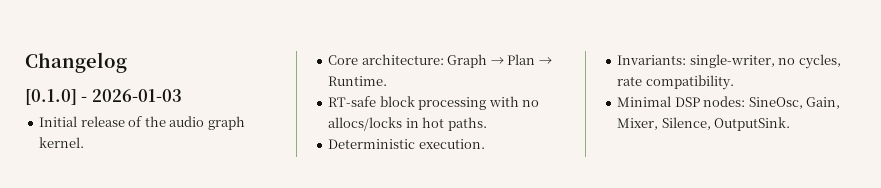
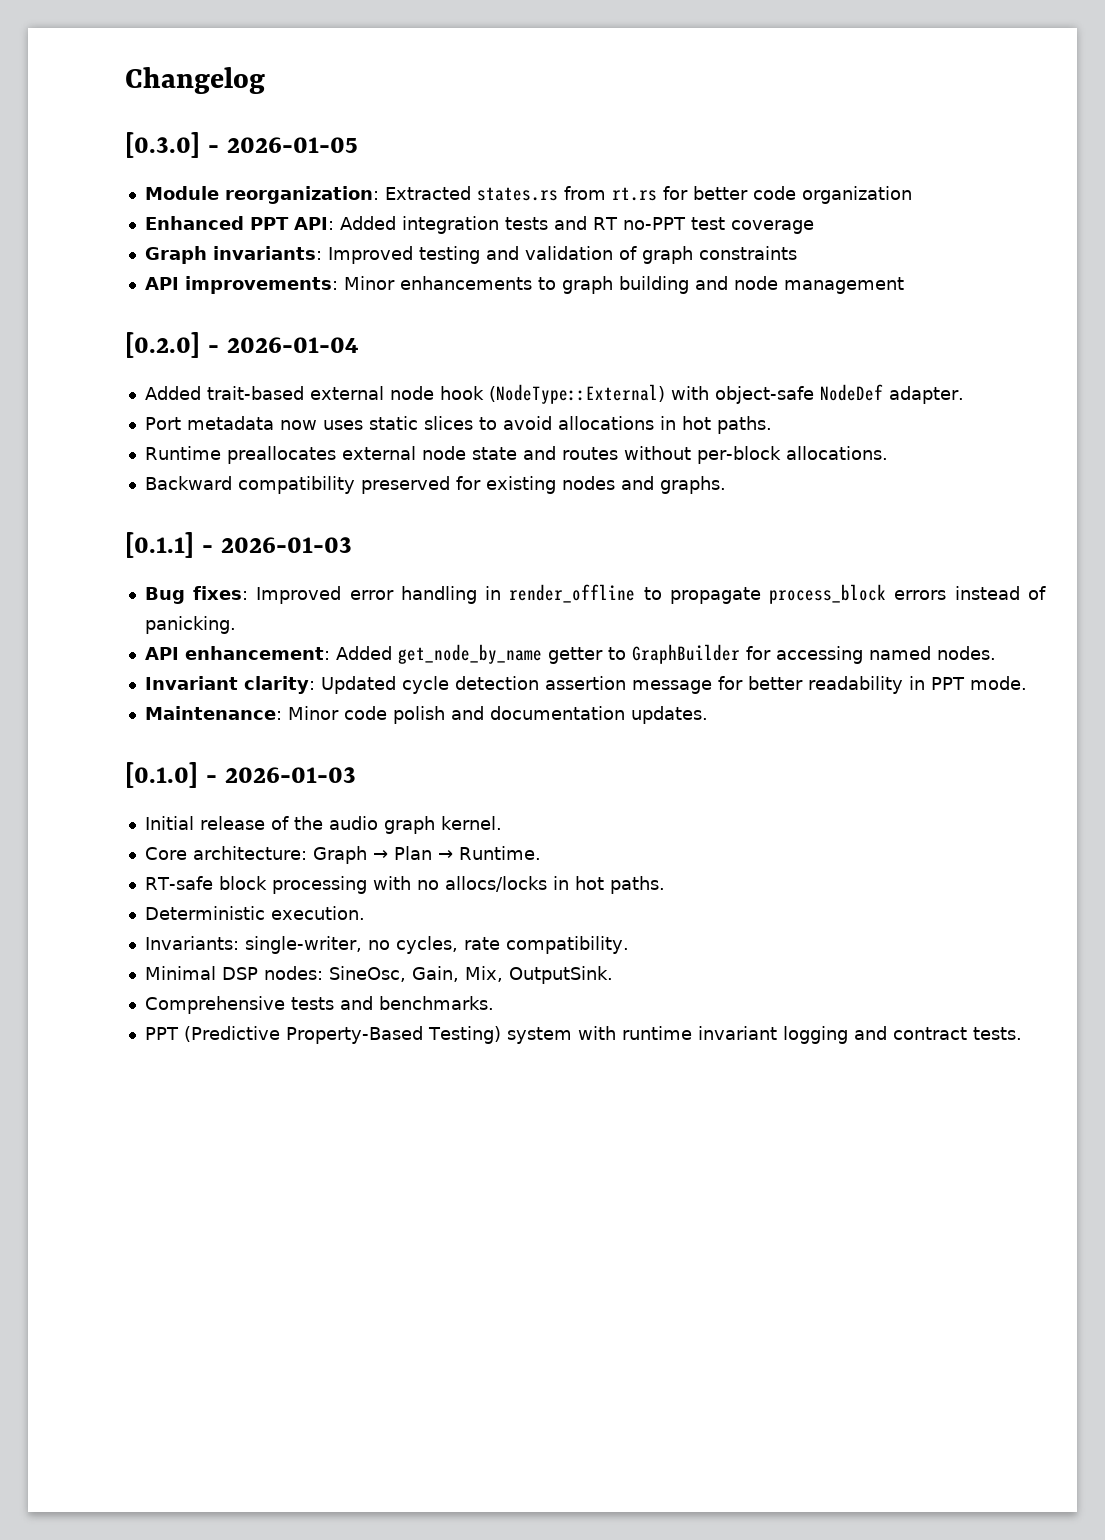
+ [0.3.0] - 2026-01-05
+ Module reorganization: Extracted states.rs from rt.rs for better code organization
+ Enhanced PPT API: Added integration tests and RT no-PPT test coverage
+ Graph invariants: Improved testing and validation of graph constraints
+ API improvements: Minor enhancements to graph building and node management
+ [0.2.0] - 2026-01-04
+ Added trait-based external node hook (NodeType::External) with object-safe NodeDef adapter.
+ Port metadata now uses static slices to avoid allocations in hot paths.
+ Runtime preallocates external node state and routes without per-block allocations.
+ Backward compatibility preserved for existing nodes and graphs.
+ [0.1.1] - 2026-01-03
+ Bug fixes: Improved error handling in render_offline to propagate process_block errors instead of panicking.
+ API enhancement: Added get_node_by_name getter to GraphBuilder for accessing named nodes.
+ Invariant clarity: Updated cycle detection assertion message for better readability in PPT mode.
+ Maintenance: Minor code polish and documentation updates.
- Minimal DSP nodes: SineOsc, Gain, Mixer, Silence, OutputSink.
+ Minimal DSP nodes: SineOsc, Gain, Mix, OutputSink.
+ Comprehensive tests and benchmarks.
+ PPT (Predictive Property-Based Testing) system with runtime invariant logging and contract tests.

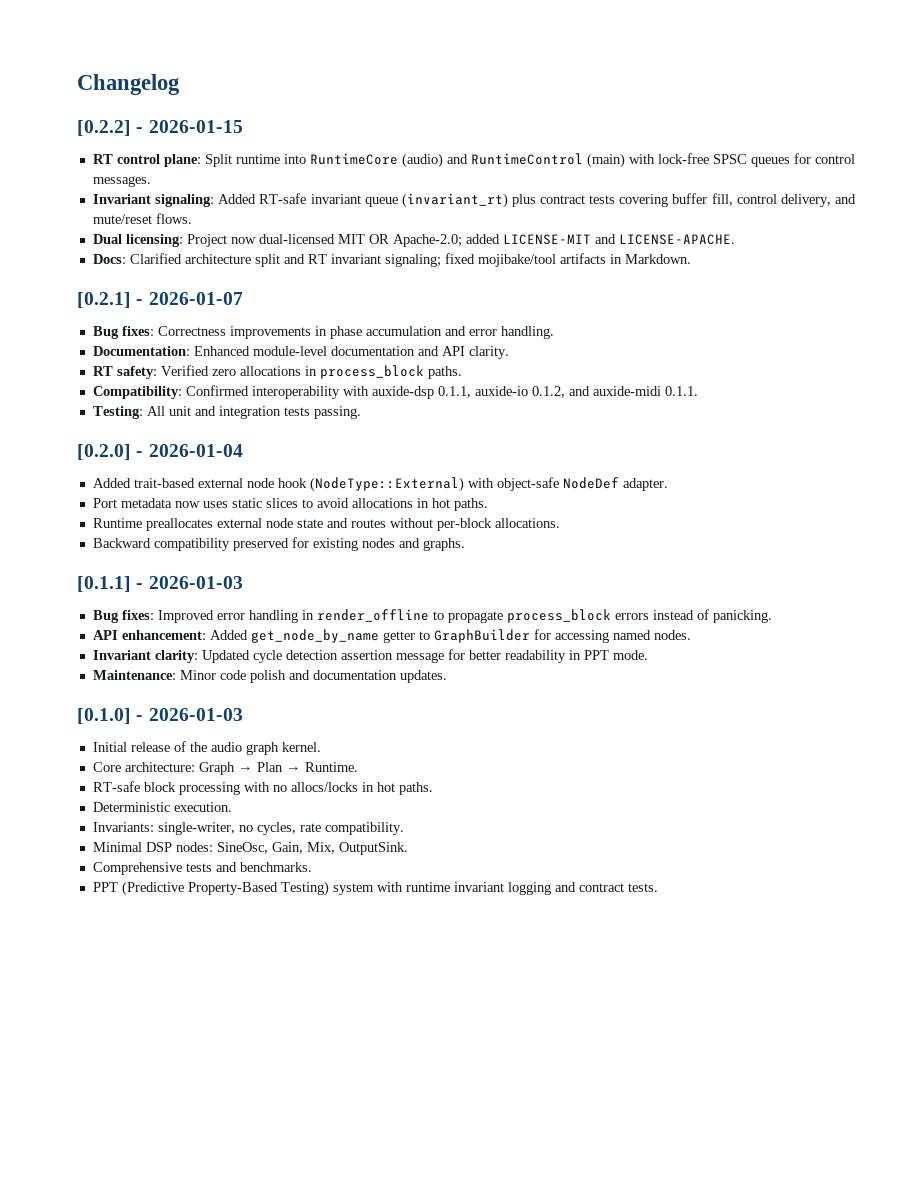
- [0.3.0] - 2026-01-05
- Module reorganization: Extracted states.rs from rt.rs for better code organization
- Enhanced PPT API: Added integration tests and RT no-PPT test coverage
- Graph invariants: Improved testing and validation of graph constraints
- API improvements: Minor enhancements to graph building and node management
+ [0.2.2] - 2026-01-15
+ RT control plane: Split runtime into RuntimeCore (audio) and RuntimeControl (main) with lock-free SPSC queues for control messages.
+ Invariant signaling: Added RT-safe invariant queue (invariant_rt) plus contract tests covering buffer fill, control delivery, and mute/reset flows.
+ Dual licensing: Project now dual-licensed MIT OR Apache-2.0; added LICENSE-MIT and LICENSE-APACHE.
+ Docs: Clarified architecture split and RT invariant signaling; fixed mojibake/tool artifacts in Markdown.
+ [0.2.1] - 2026-01-07
+ Bug fixes: Correctness improvements in phase accumulation and error handling.
+ Documentation: Enhanced module-level documentation and API clarity.
+ RT safety: Verified zero allocations in process_block paths.
+ Compatibility: Confirmed interoperability with auxide-dsp 0.1.1, auxide-io 0.1.2, and auxide-midi 0.1.1.
+ Testing: All unit and integration tests passing.

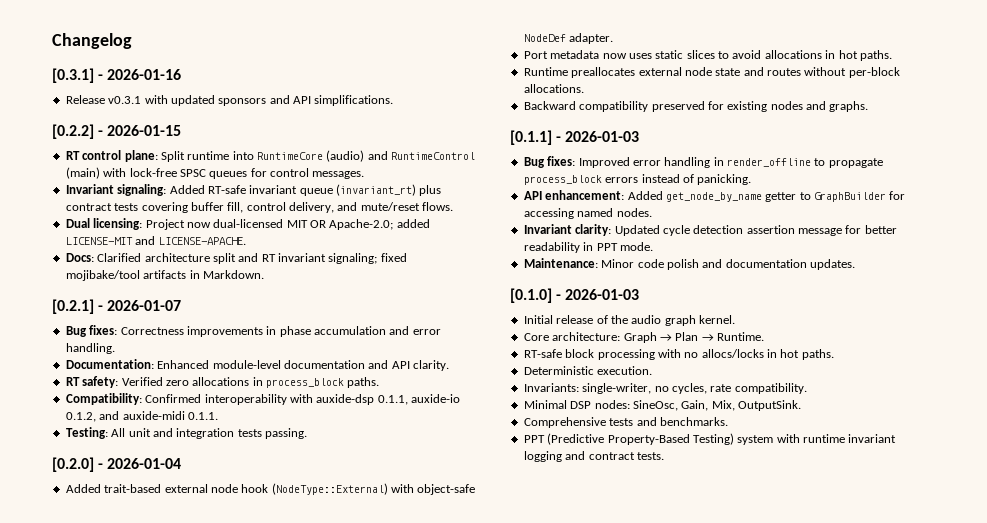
+ [0.3.1] - 2026-01-16
+ Release v0.3.1 with updated sponsors and API simplifications.

